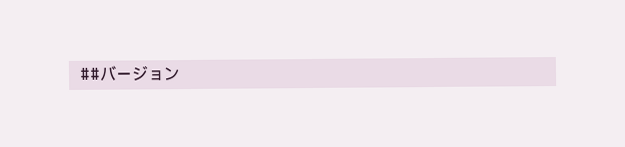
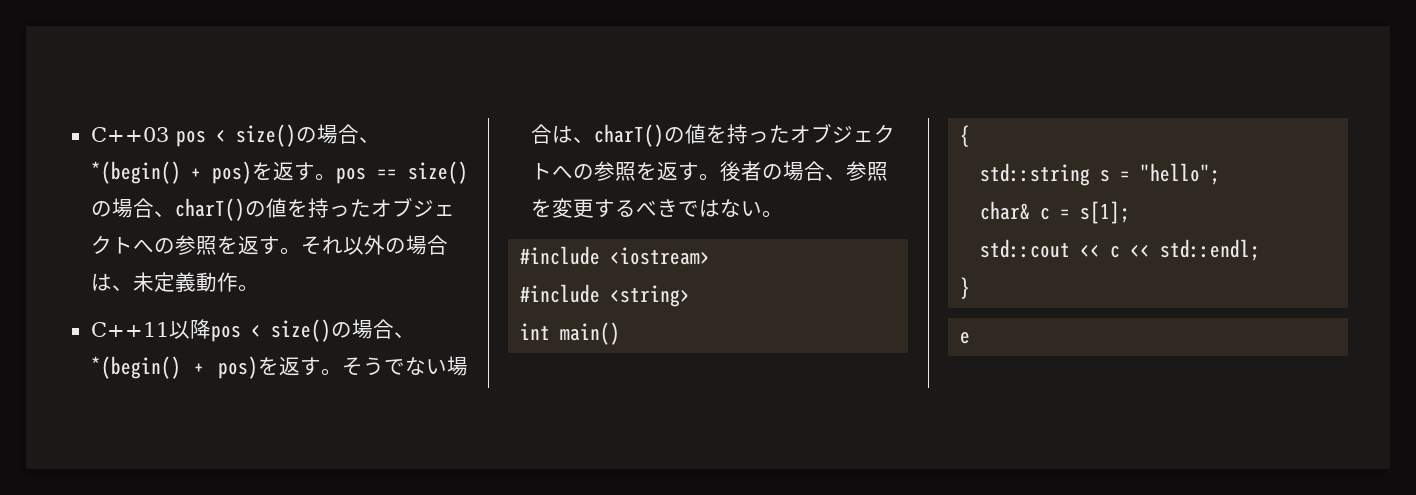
- ##バージョン
+ C++03 pos < size()の場合、*(begin() + pos)を返す。pos == size()の場合、charT()の値を持ったオブジェクトへの参照を返す。それ以外の場合は、未定義動作。
+ C++11以降pos < size()の場合、*(begin() + pos)を返す。そうでない場合は、charT()の値を持ったオブジェクトへの参照を返す。後者の場合、参照を変更するべきではない。
+ #include <iostream>
+ #include <string>
+ int main()
+ {
+ std::string s = "hello";
+ char& c = s[1];
+ std::cout << c << std::endl;
+ }
+ e

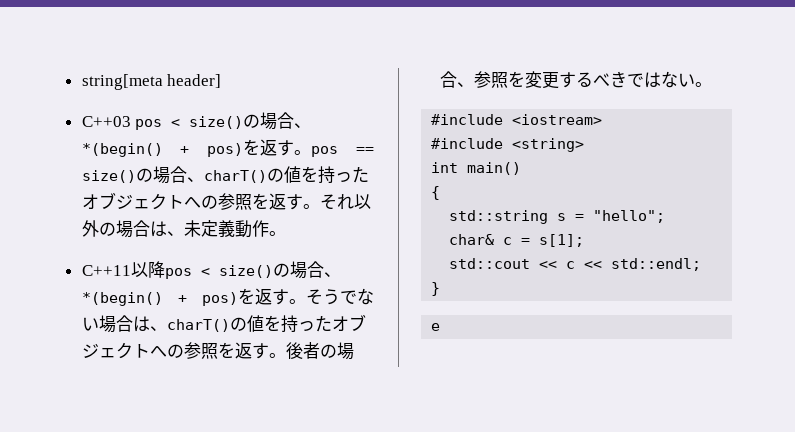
+ string[meta header]

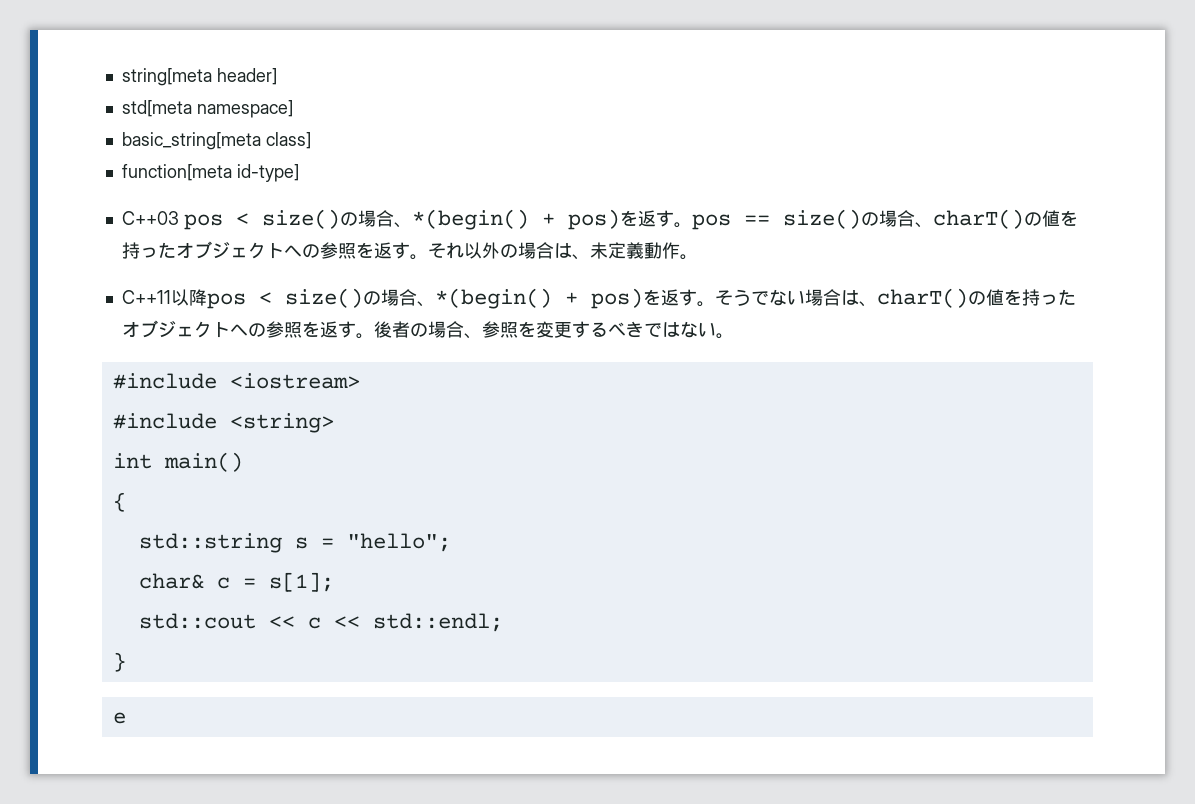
+ std[meta namespace]
+ basic_string[meta class]
+ function[meta id-type]

